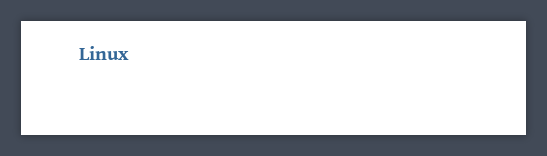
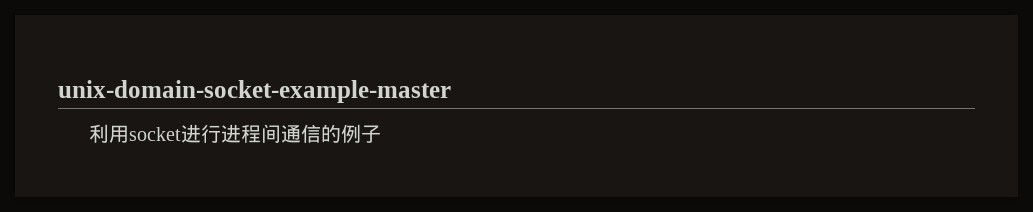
- Linux
+ unix-domain-socket-example-master
+ 利用socket进行进程间通信的例子

